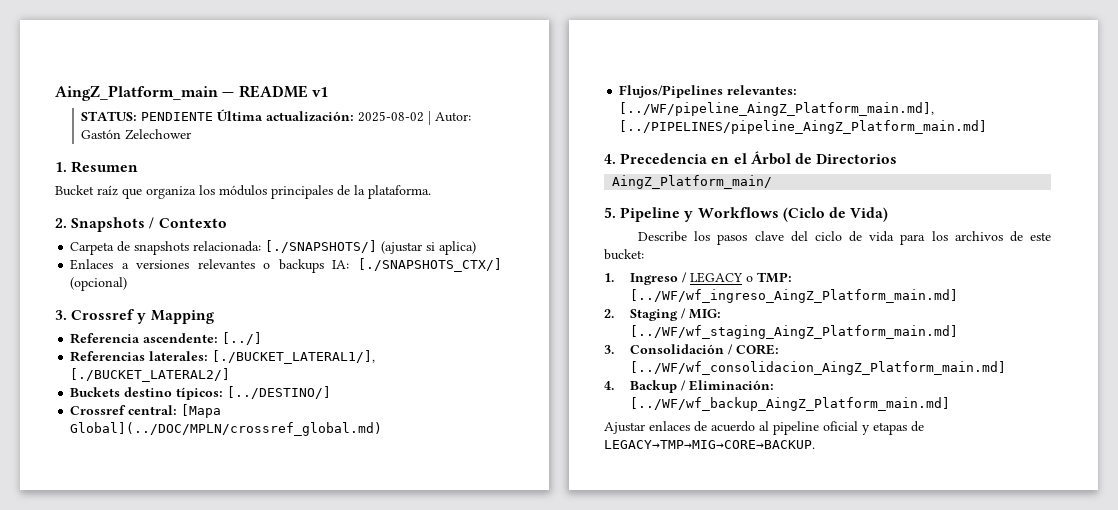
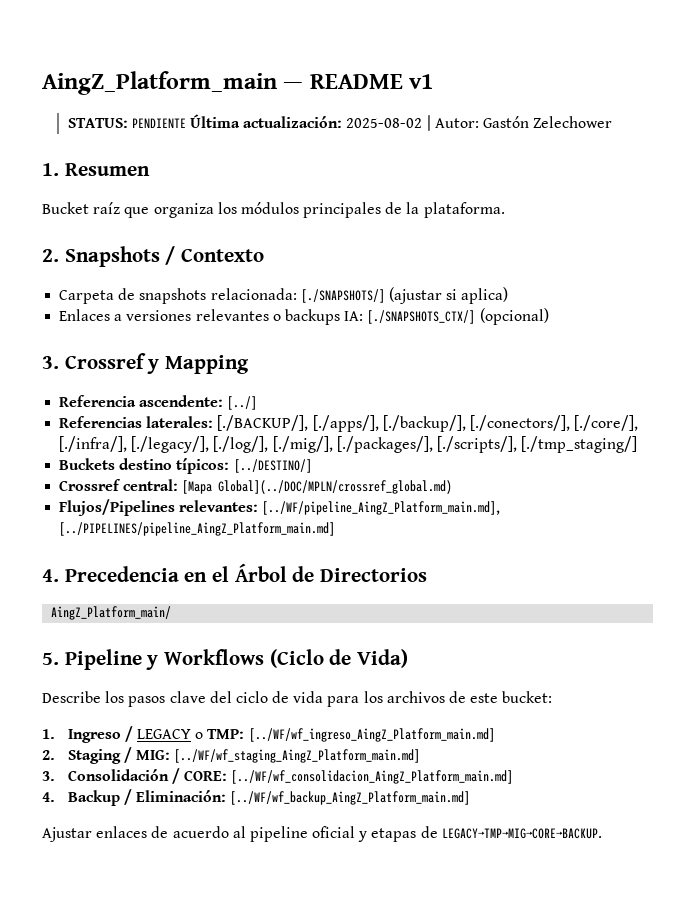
- Referencias laterales: [./BUCKET_LATERAL1/], [./BUCKET_LATERAL2/]
+ Referencias laterales: [./BACKUP/], [./apps/], [./backup/], [./conectors/], [./core/], [./infra/], [./legacy/], [./log/], [./mig/], [./packages/], [./scripts/], [./tmp_staging/]

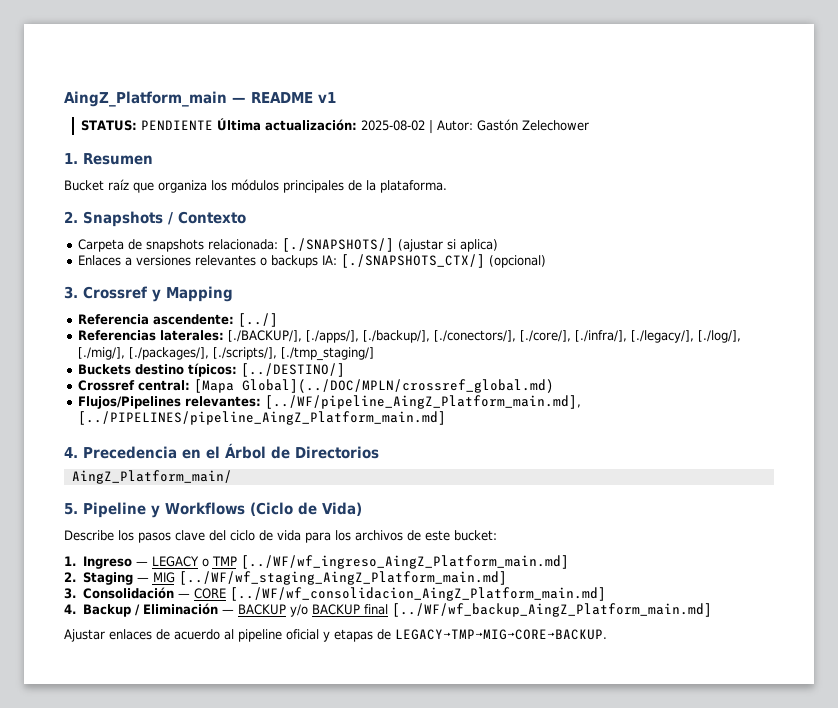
- 1. Ingreso / LEGACY o TMP: [../WF/wf_ingreso_AingZ_Platform_main.md]
+ 1. Ingreso — LEGACY o TMP [../WF/wf_ingreso_AingZ_Platform_main.md]
- 2. Staging / MIG: [../WF/wf_staging_AingZ_Platform_main.md]
+ 2. Staging — MIG [../WF/wf_staging_AingZ_Platform_main.md]
- 3. Consolidación / CORE: [../WF/wf_consolidacion_AingZ_Platform_main.md]
+ 3. Consolidación — CORE [../WF/wf_consolidacion_AingZ_Platform_main.md]
- 4. Backup / Eliminación: [../WF/wf_backup_AingZ_Platform_main.md]
+ 4. Backup / Eliminación — BACKUP y/o BACKUP final [../WF/wf_backup_AingZ_Platform_main.md]

